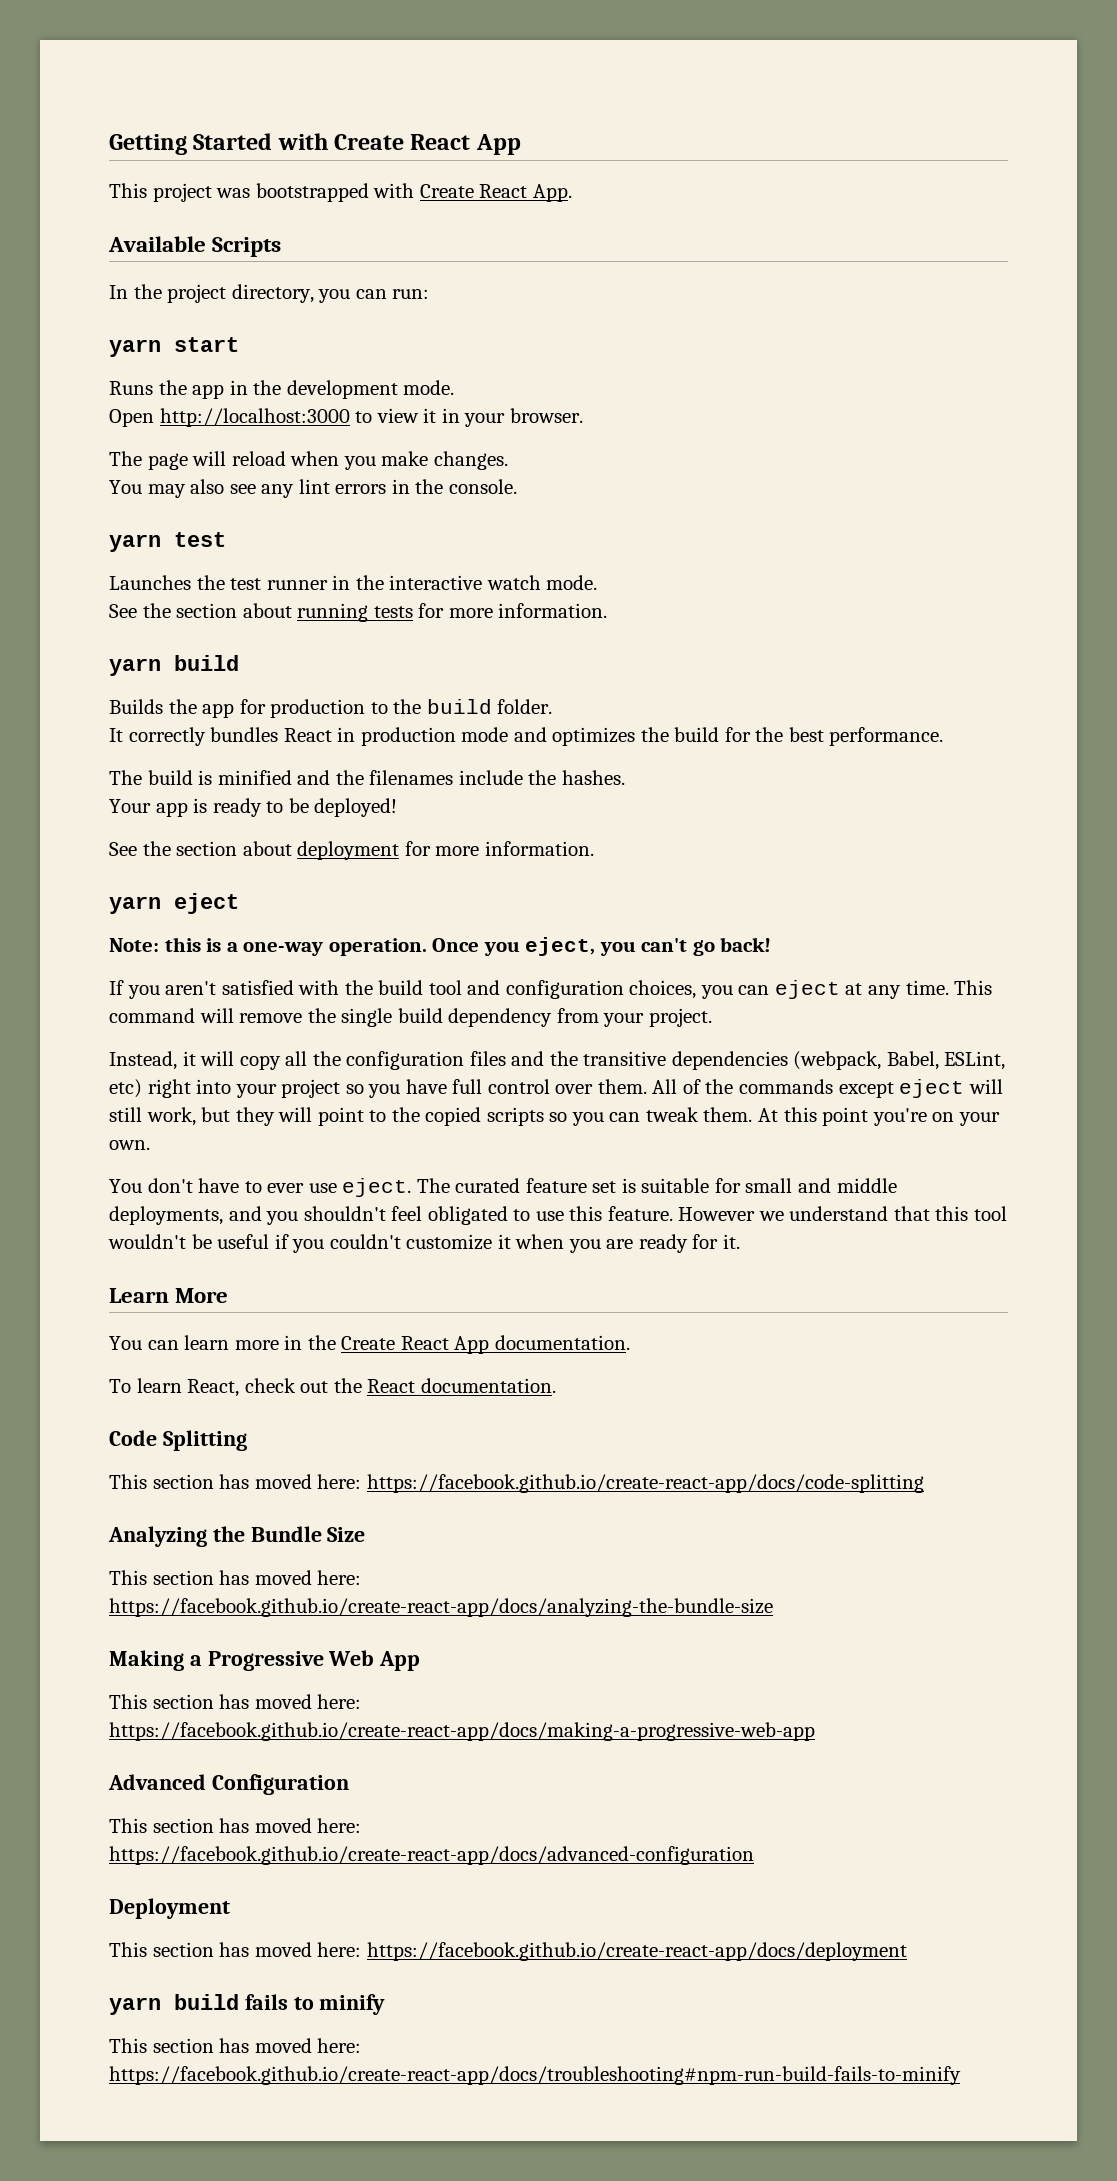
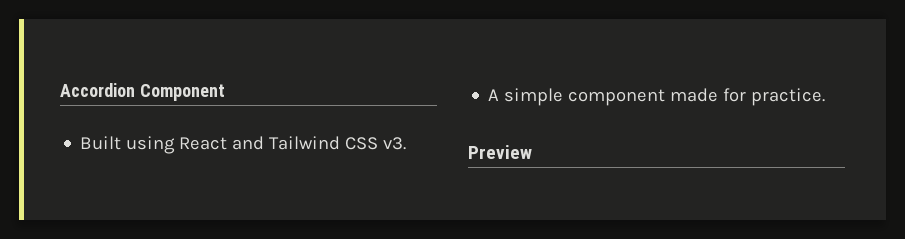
- Getting Started with Create React App
- This project was bootstrapped with Create React App.
- Available Scripts
- In the project directory, you can run:
- yarn start
- Runs the app in the development mode.
- Open http://localhost:3000 to view it in your browser.
- The page will reload when you make changes.
- You may also see any lint errors in the console.
- yarn test
- Launches the test runner in the interactive watch mode.
- See the section about running tests for more information.
- yarn build
- Builds the app for production to the build folder.
- It correctly bundles React in production mode and optimizes the build for the best performance.
- The build is minified and the filenames include the hashes.
- Your app is ready to be deployed!
- See the section about deployment for more information.
- yarn eject
- Note: this is a one-way operation. Once you eject, you can't go back!
- If you aren't satisfied with the build tool and configuration choices, you can eject at any time. This command will remove the single build dependency from your project.
- Instead, it will copy all the configuration files and the transitive dependencies (webpack, Babel, ESLint, etc) right into your project so you have full control over them. All of the commands except eject will still work, but they will point to the copied scripts so you can tweak them. At this point you're on your own.
- You don't have to ever use eject. The curated feature set is suitable for small and middle deployments, and you shouldn't feel obligated to use this feature. However we understand that this tool wouldn't be useful if you couldn't customize it when you are ready for it.
- Learn More
- You can learn more in the Create React App documentation.
- To learn React, check out the React documentation.
- Code Splitting
- This section has moved here: https://facebook.github.io/create-react-app/docs/code-splitting
- Analyzing the Bundle Size
- This section has moved here: https://facebook.github.io/create-react-app/docs/analyzing-the-bundle-size
- Making a Progressive Web App
- This section has moved here: https://facebook.github.io/create-react-app/docs/making-a-progressive-web-app
- Advanced Configuration
- This section has moved here: https://facebook.github.io/create-react-app/docs/advanced-configuration
- Deployment
- This section has moved here: https://facebook.github.io/create-react-app/docs/deployment
- yarn build fails to minify
- This section has moved here: https://facebook.github.io/create-react-app/docs/troubleshooting#npm-run-build-fails-to-minify
+ Accordion Component
+ Built using React and Tailwind CSS v3.
+ A simple component made for practice.
+ Preview

